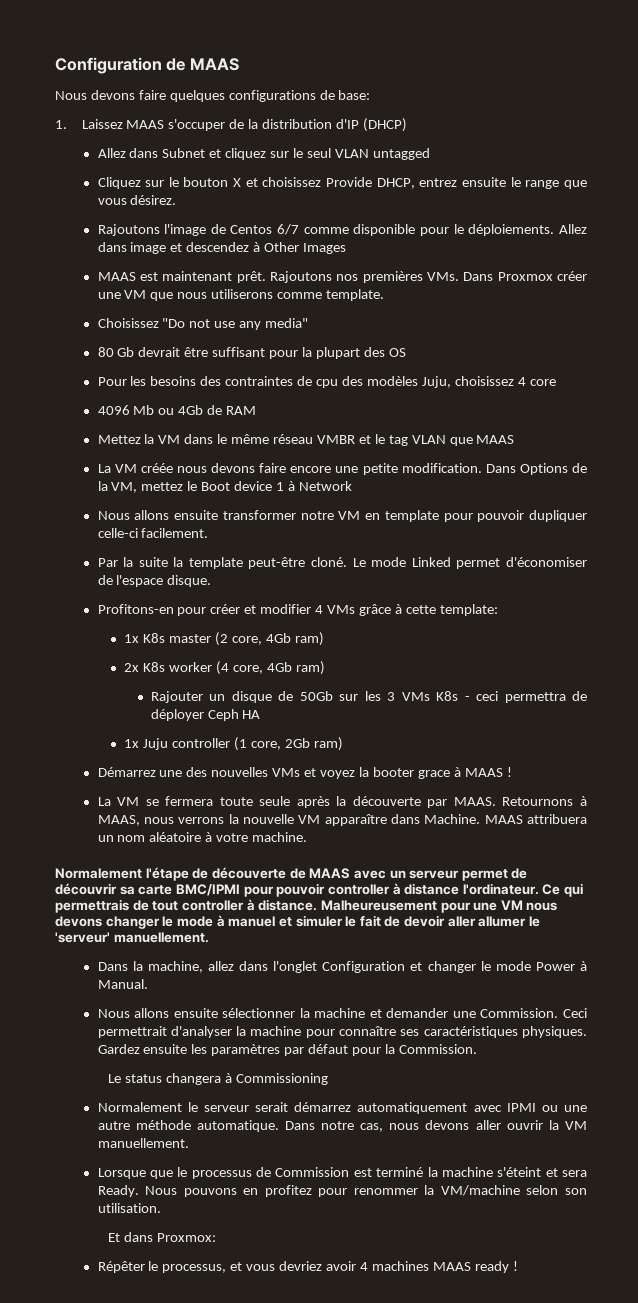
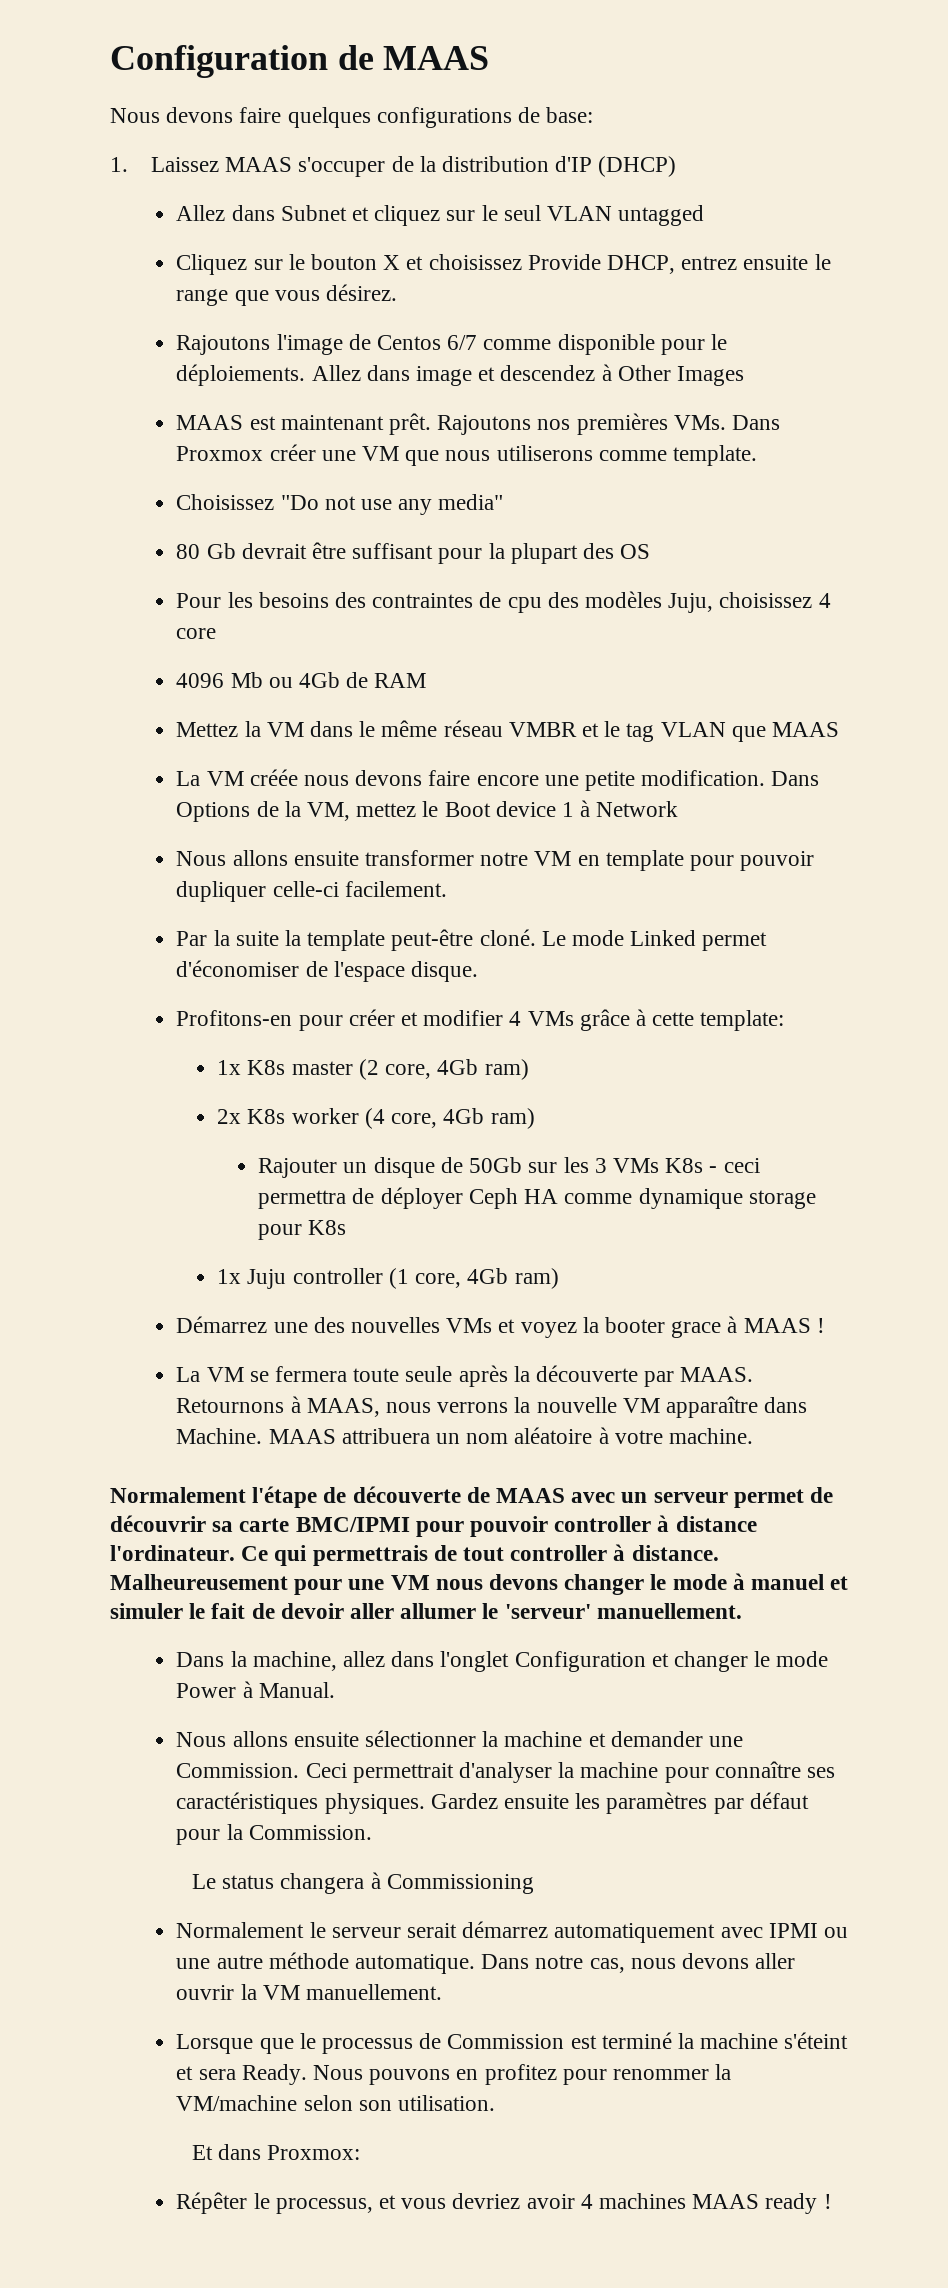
- Rajouter un disque de 50Gb sur les 3 VMs K8s - ceci permettra de déployer Ceph HA
+ Rajouter un disque de 50Gb sur les 3 VMs K8s - ceci permettra de déployer Ceph HA comme dynamique storage pour K8s
- 1x Juju controller (1 core, 2Gb ram)
+ 1x Juju controller (1 core, 4Gb ram)

